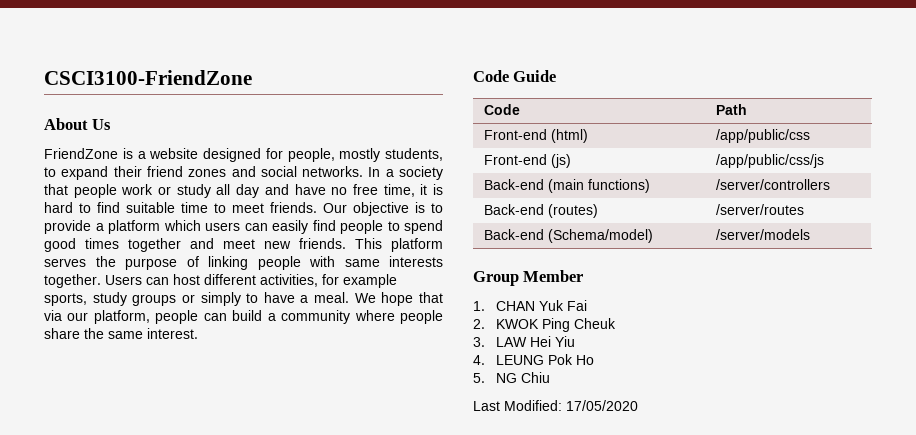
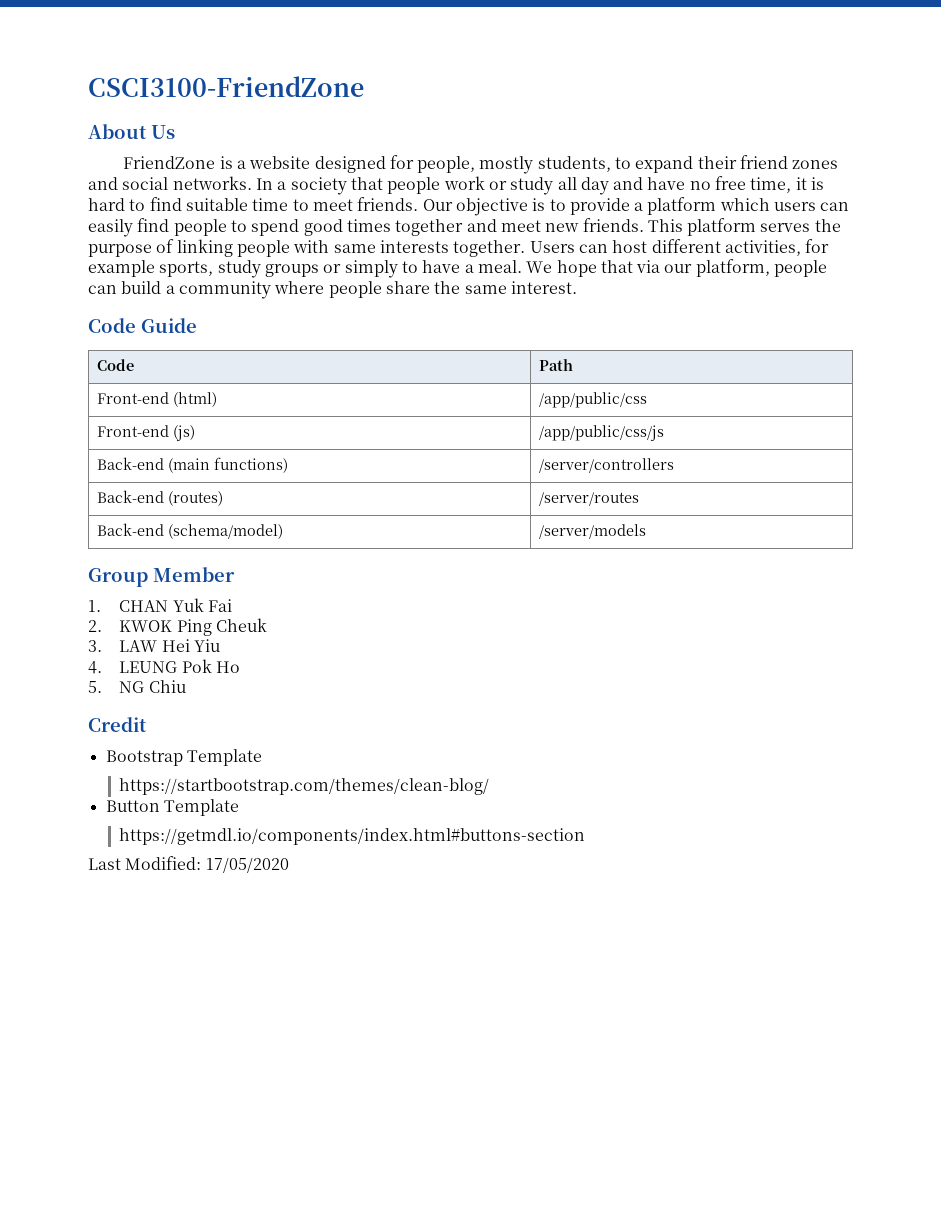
- Back-end (Schema/model) | /server/models
+ Back-end (schema/model) | /server/models
+ Credit
+ Bootstrap Template
+ https://startbootstrap.com/themes/clean-blog/
+ Button Template
+ https://getmdl.io/components/index.html#buttons-section

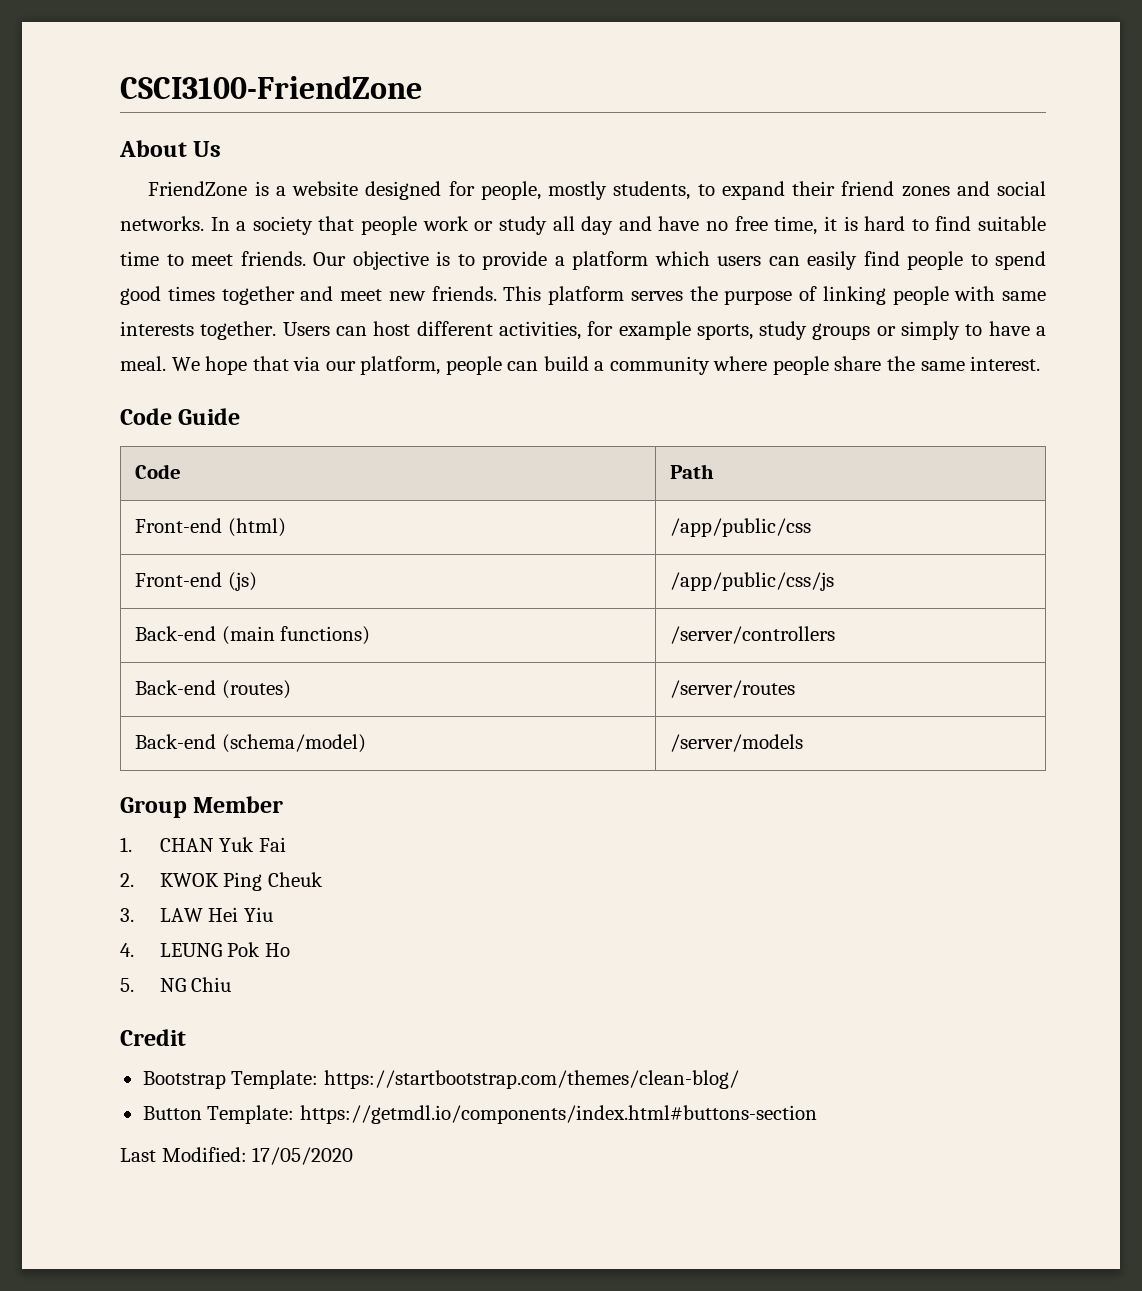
- Bootstrap Template
- https://startbootstrap.com/themes/clean-blog/
+ Bootstrap Template: https://startbootstrap.com/themes/clean-blog/
- Button Template
- https://getmdl.io/components/index.html#buttons-section
+ Button Template: https://getmdl.io/components/index.html#buttons-section

